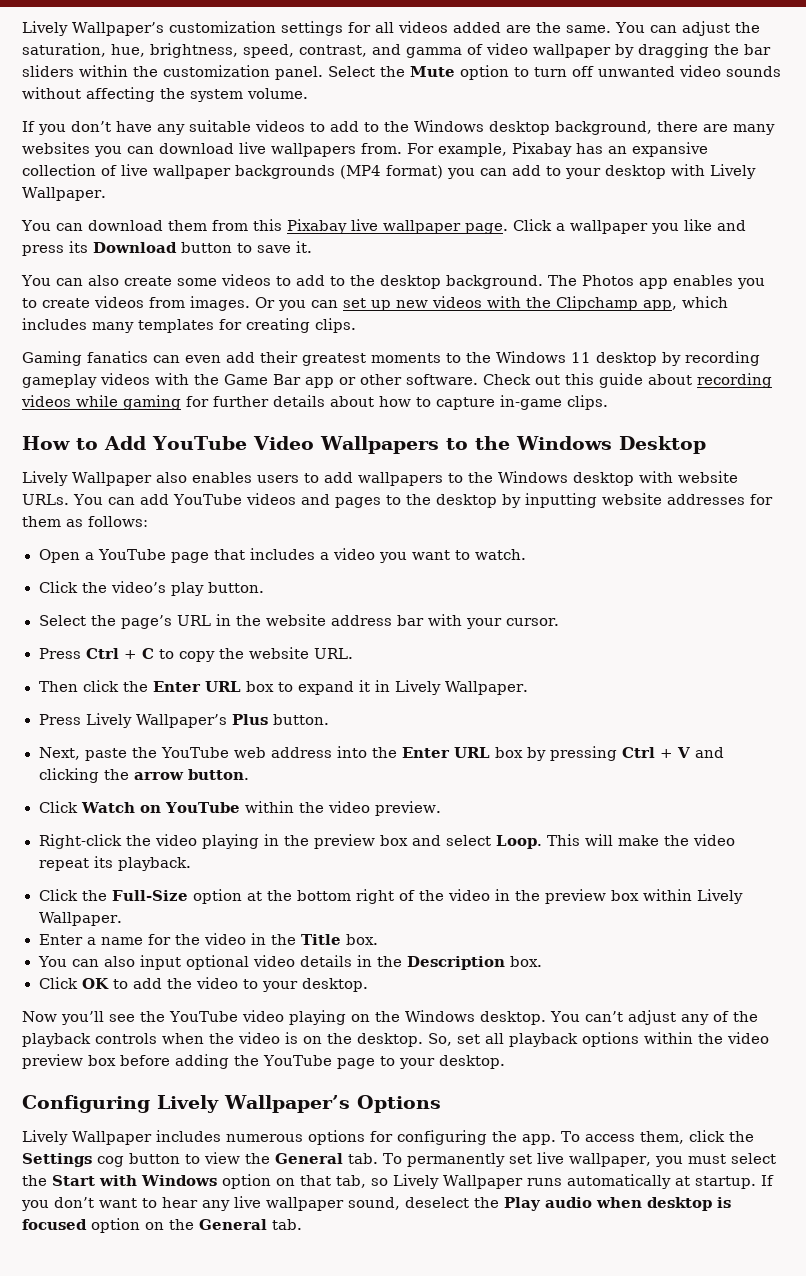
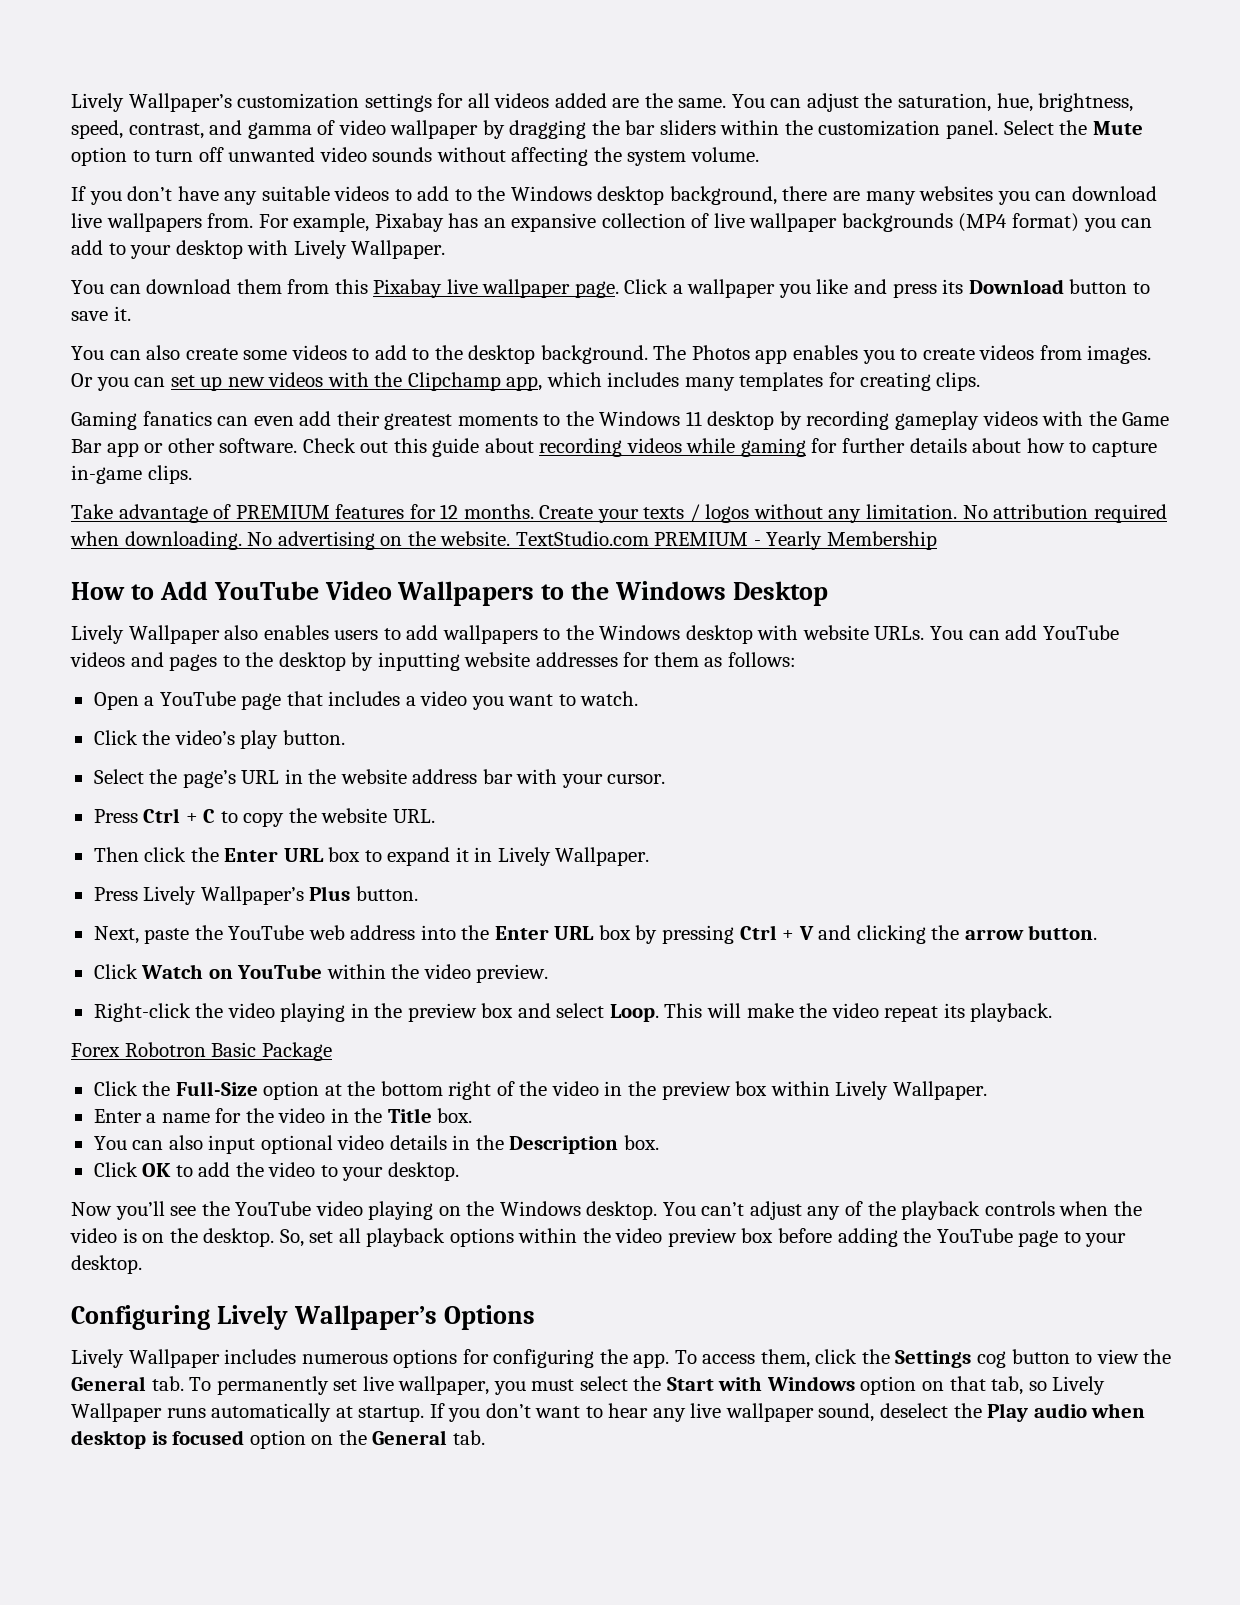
+ Take advantage of PREMIUM features for 12 months. Create your texts / logos without any limitation. No attribution required when downloading. No advertising on the website. TextStudio.com PREMIUM - Yearly Membership
+ Forex Robotron Basic Package

